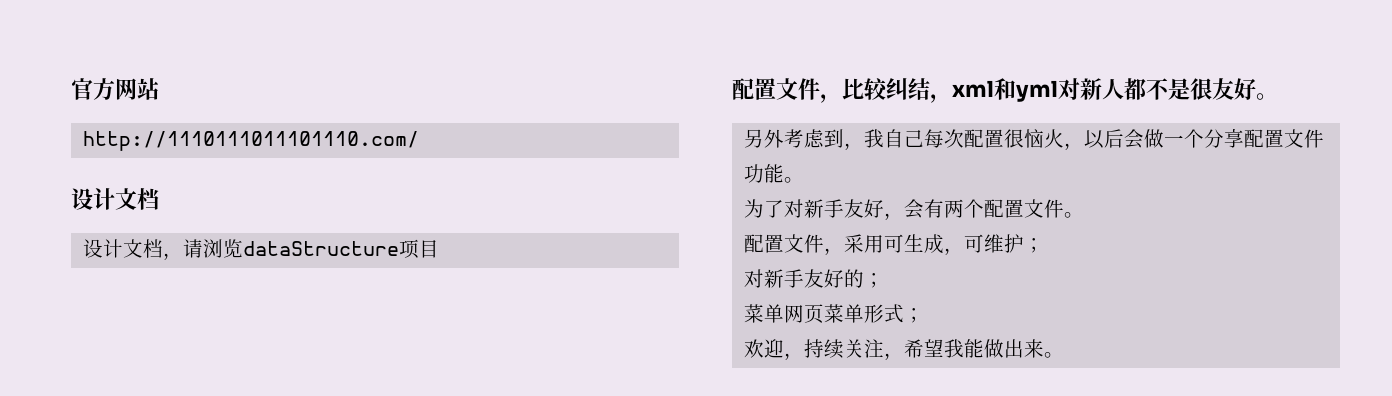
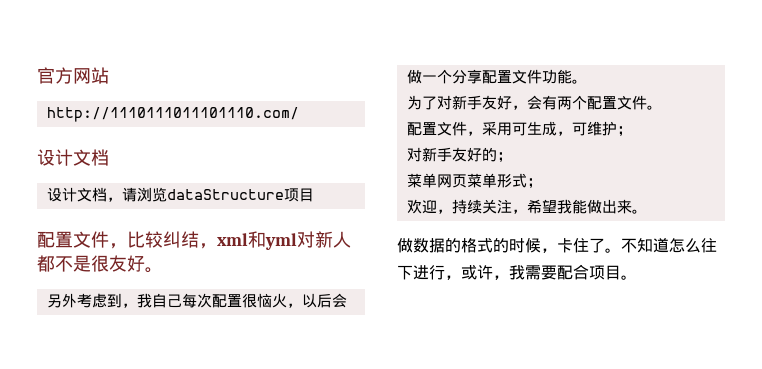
+ 做数据的格式的时候，卡住了。不知道怎么往下进行，或许，我需要配合项目。

